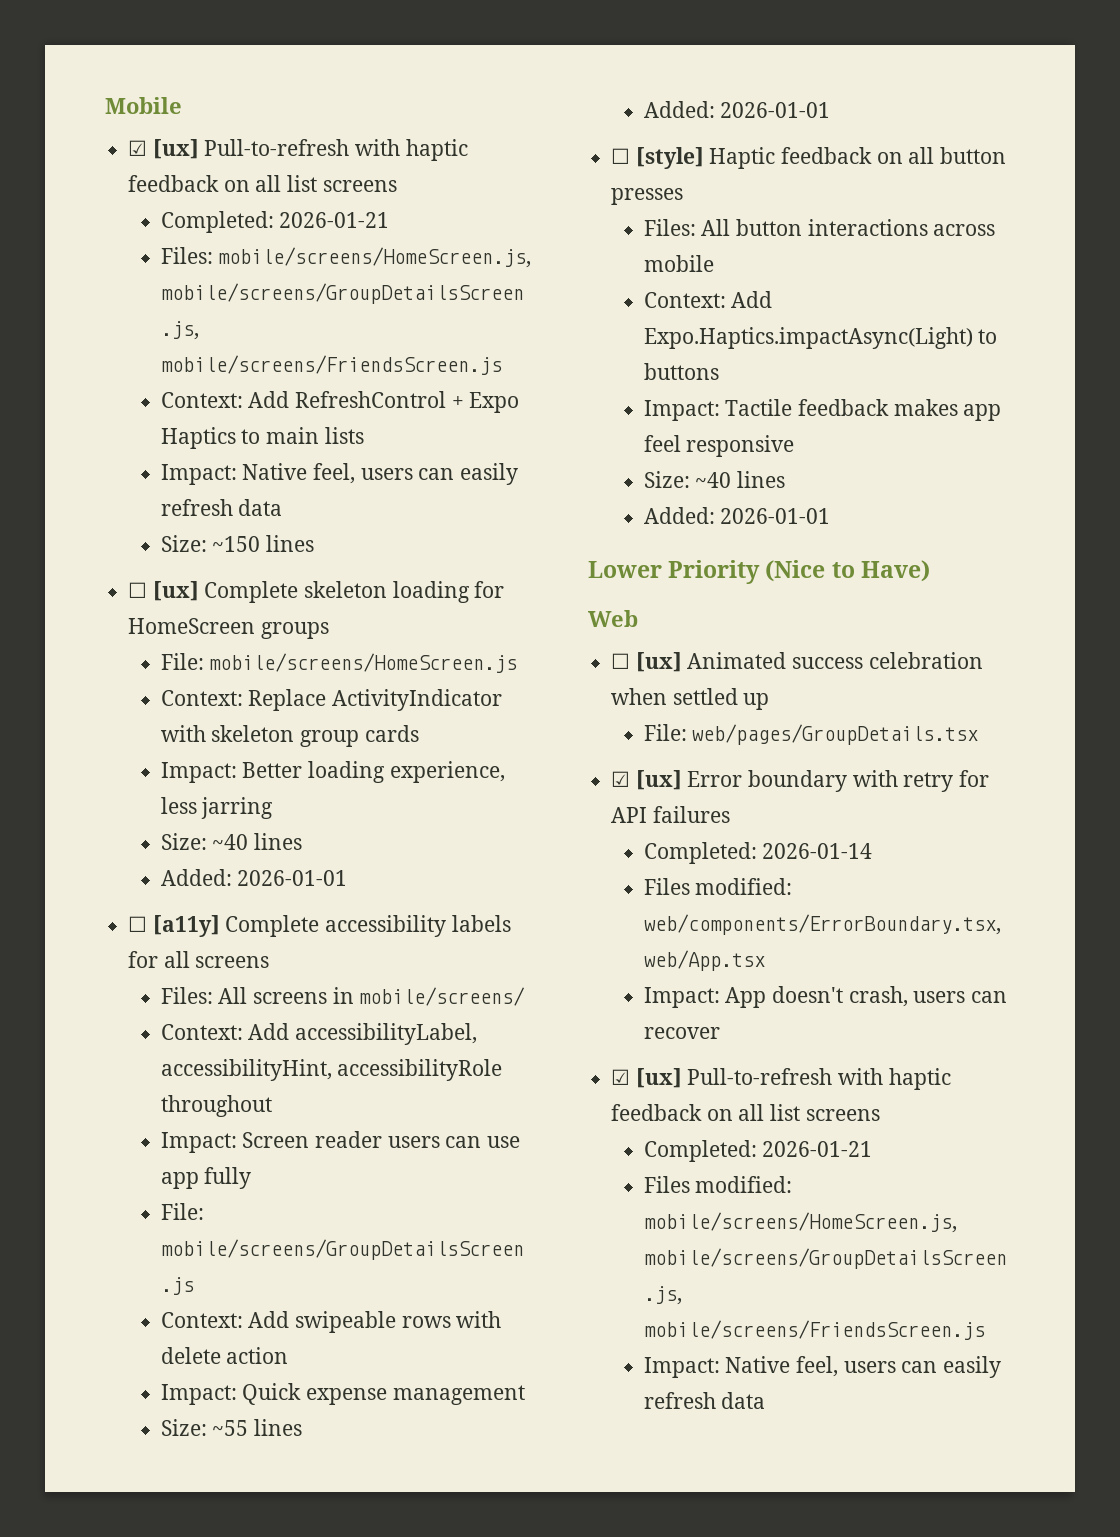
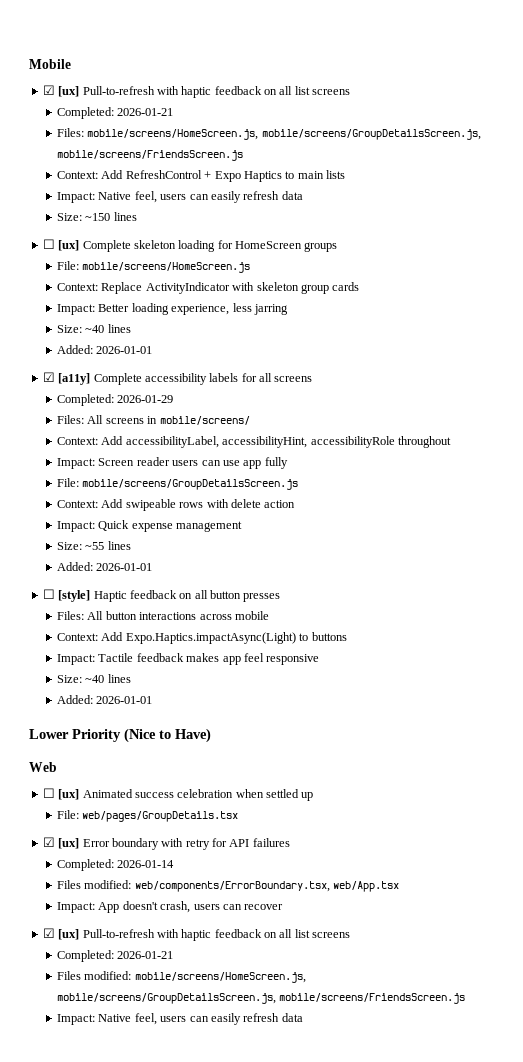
- ☐ [a11y] Complete accessibility labels for all screens
+ ☑ [a11y] Complete accessibility labels for all screens
+ Completed: 2026-01-29

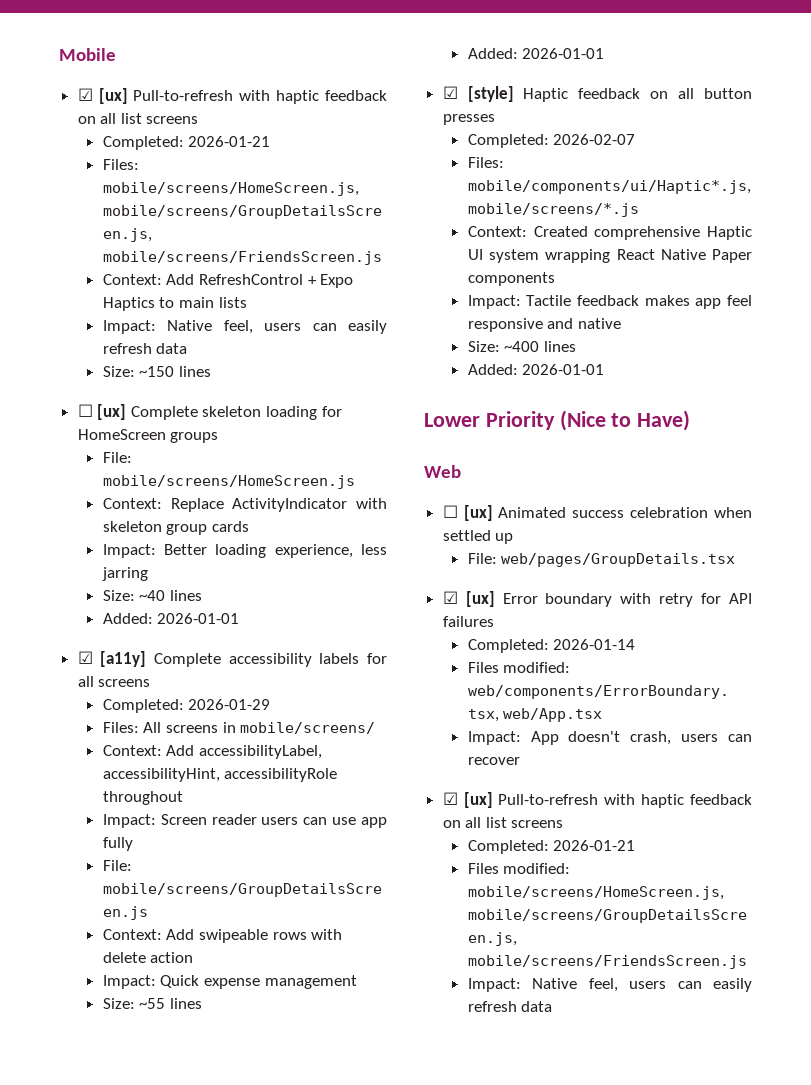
- ☐ [style] Haptic feedback on all button presses
+ ☑ [style] Haptic feedback on all button presses
- Files: All button interactions across mobile
- Context: Add Expo.Haptics.impactAsync(Light) to buttons
+ Completed: 2026-02-07
+ Files: mobile/components/ui/Haptic*.js, mobile/screens/*.js
+ Context: Created comprehensive Haptic UI system wrapping React Native Paper components
- Impact: Tactile feedback makes app feel responsive
- Size: ~40 lines
+ Impact: Tactile feedback makes app feel responsive and native
+ Size: ~400 lines

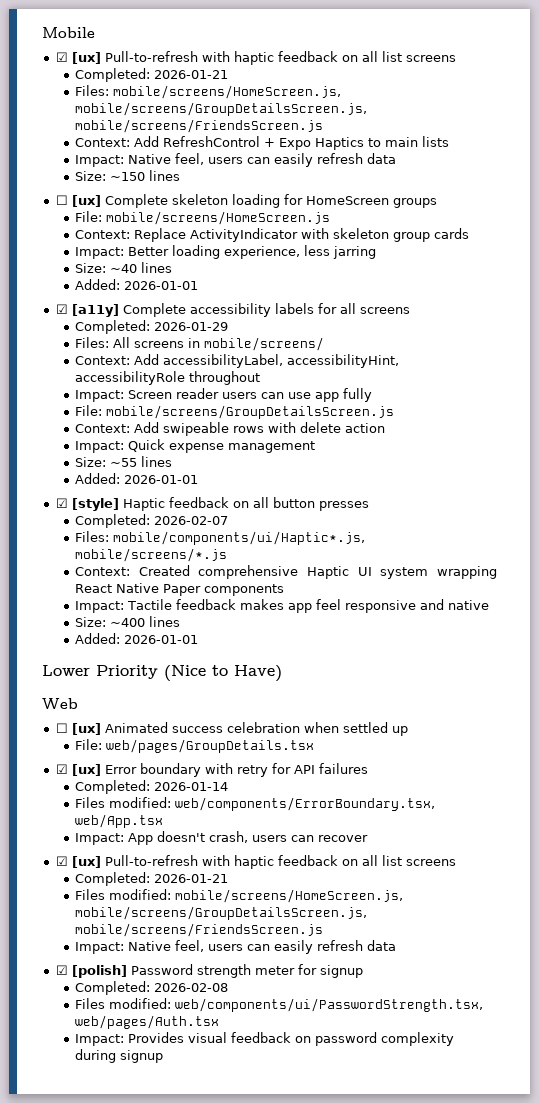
+ ☑ [polish] Password strength meter for signup
+ Completed: 2026-02-08
+ Files modified: web/components/ui/PasswordStrength.tsx, web/pages/Auth.tsx
+ Impact: Provides visual feedback on password complexity during signup

